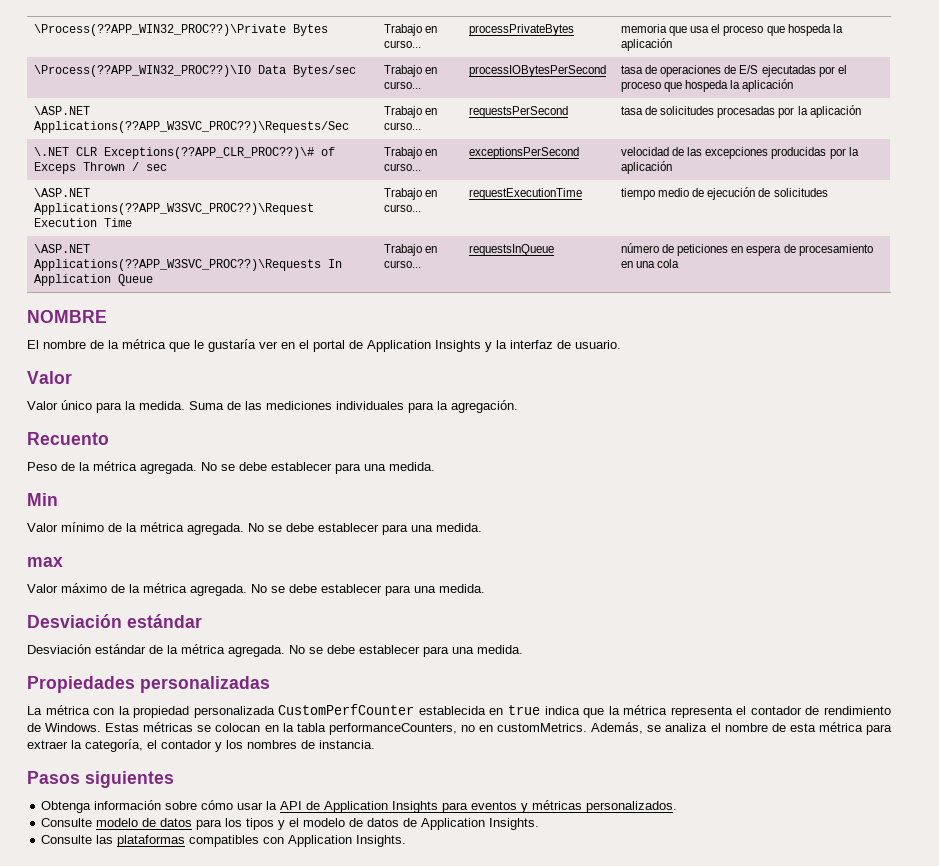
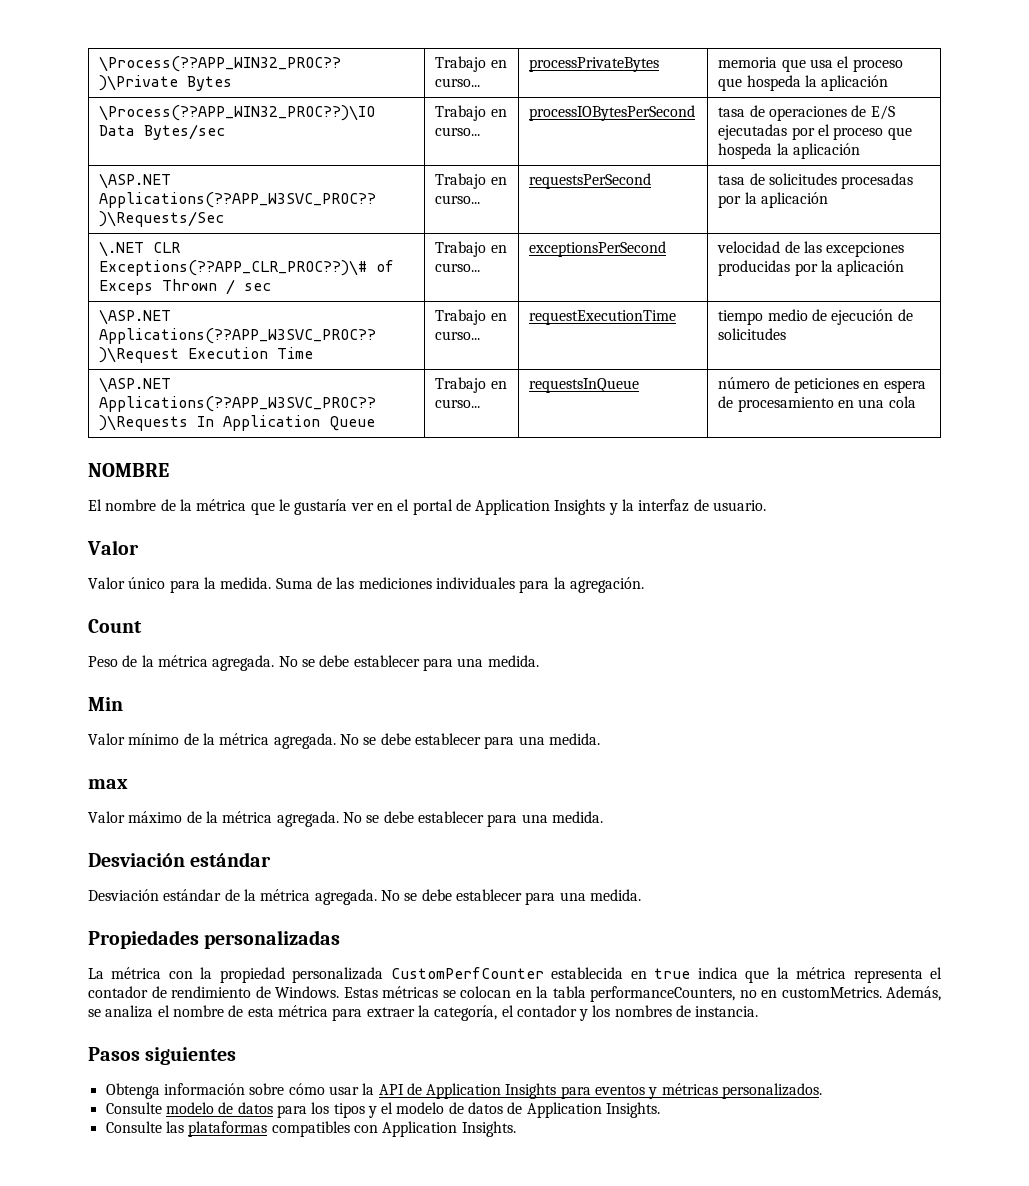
- Recuento
+ Count

